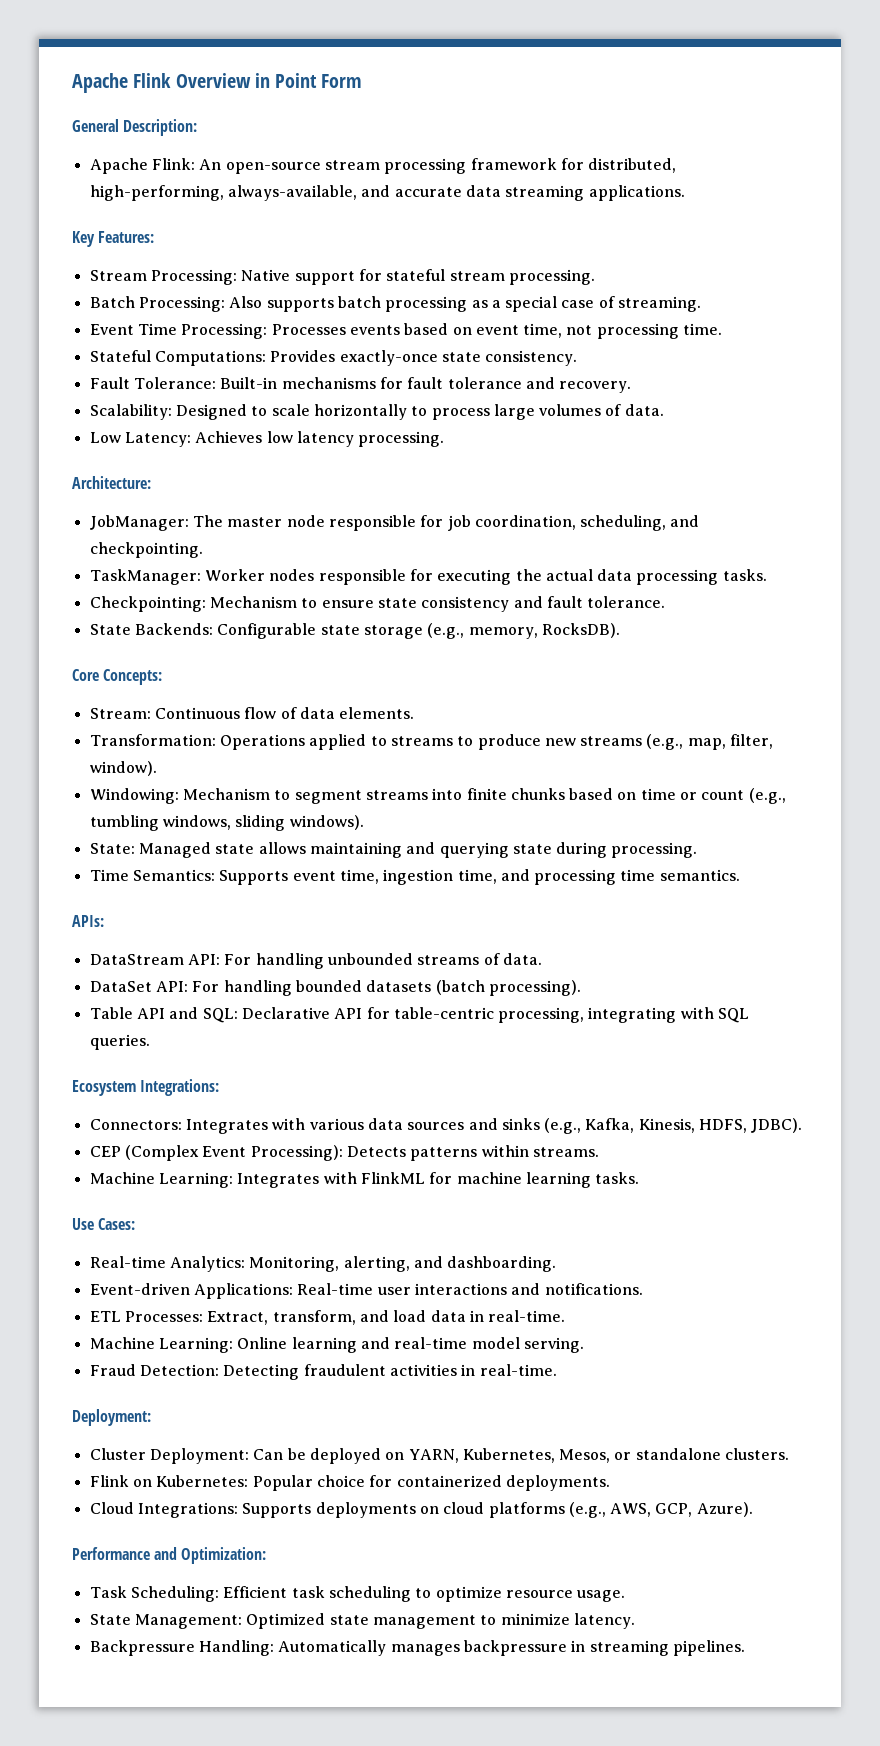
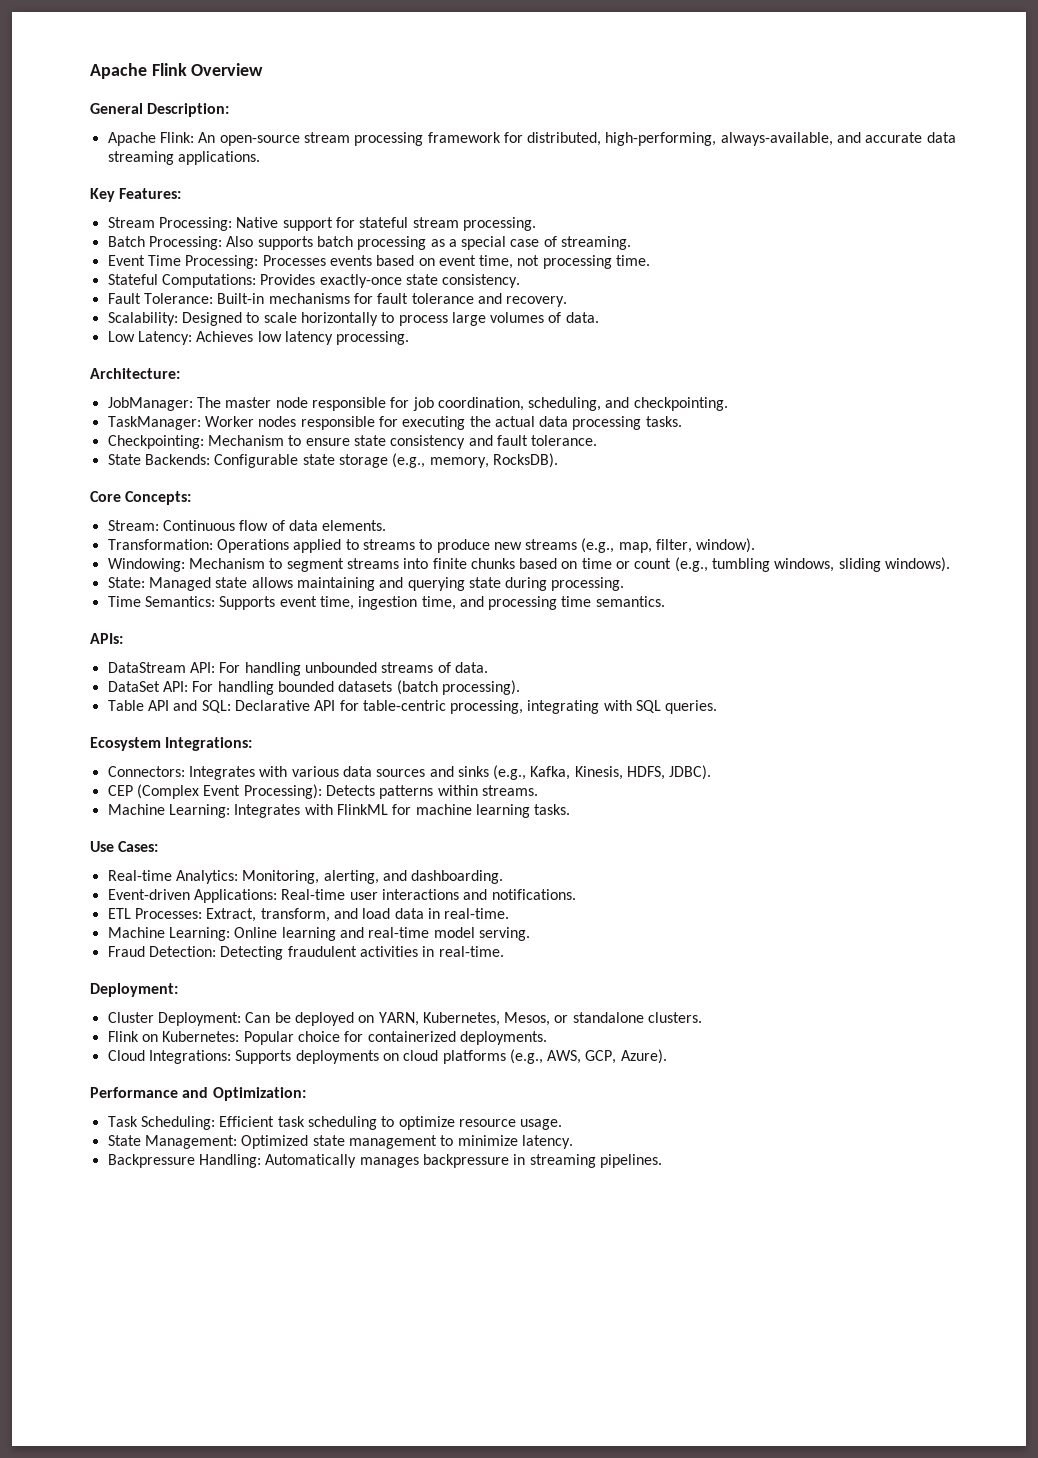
- Apache Flink Overview in Point Form
+ Apache Flink Overview

